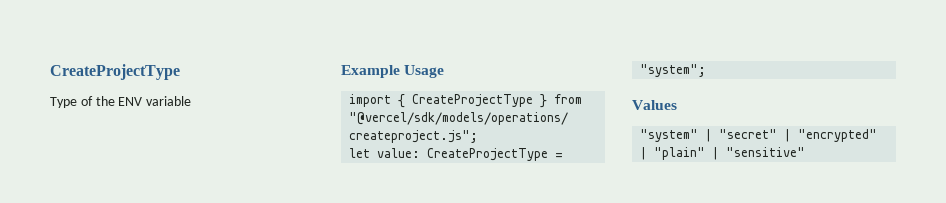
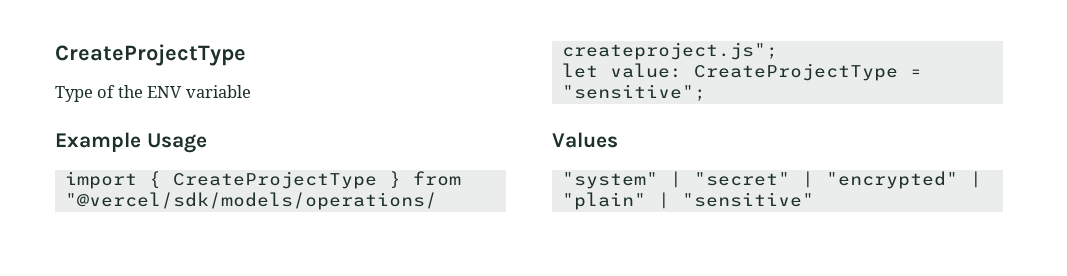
- let value: CreateProjectType = "system";
+ let value: CreateProjectType = "sensitive";

